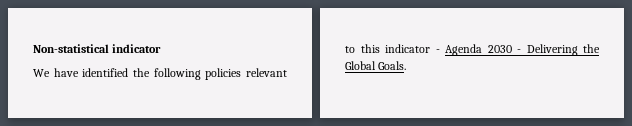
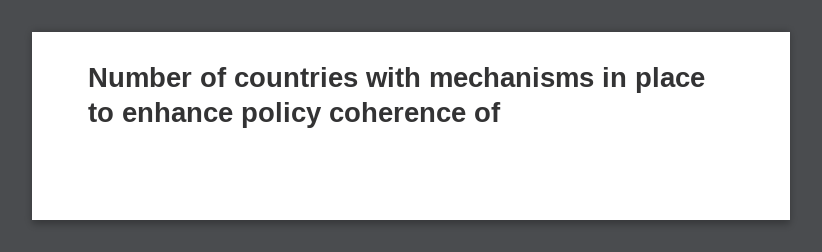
- Non-statistical indicator
- We have identified the following policies relevant to this indicator - Agenda 2030 - Delivering the Global Goals.
+ Number of countries with mechanisms in place to enhance policy coherence of

